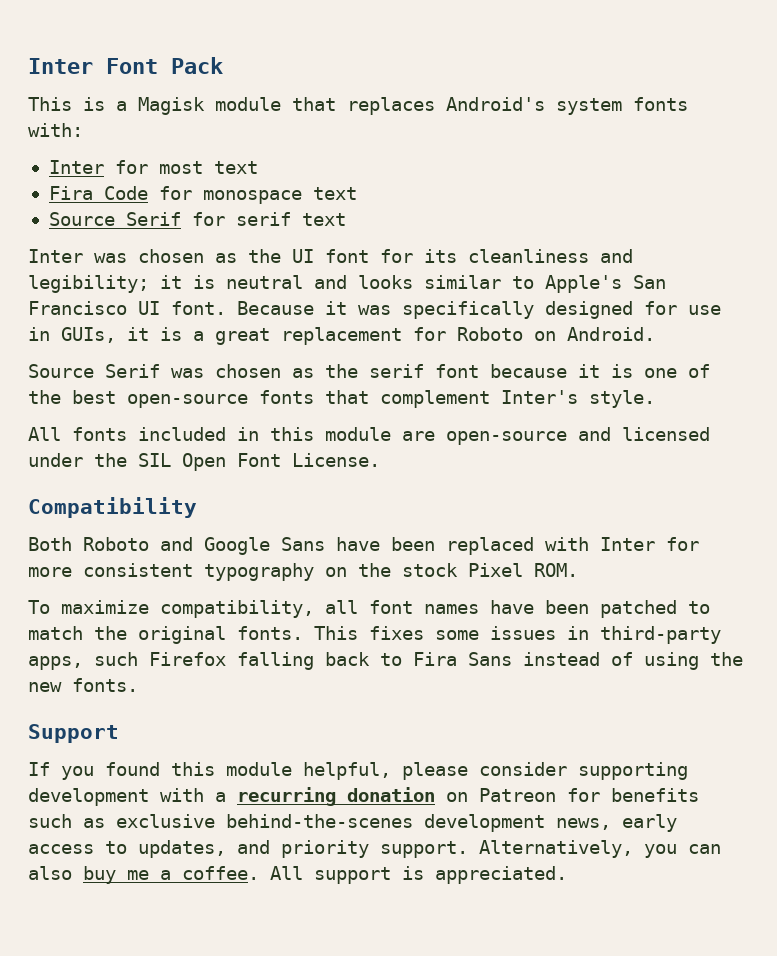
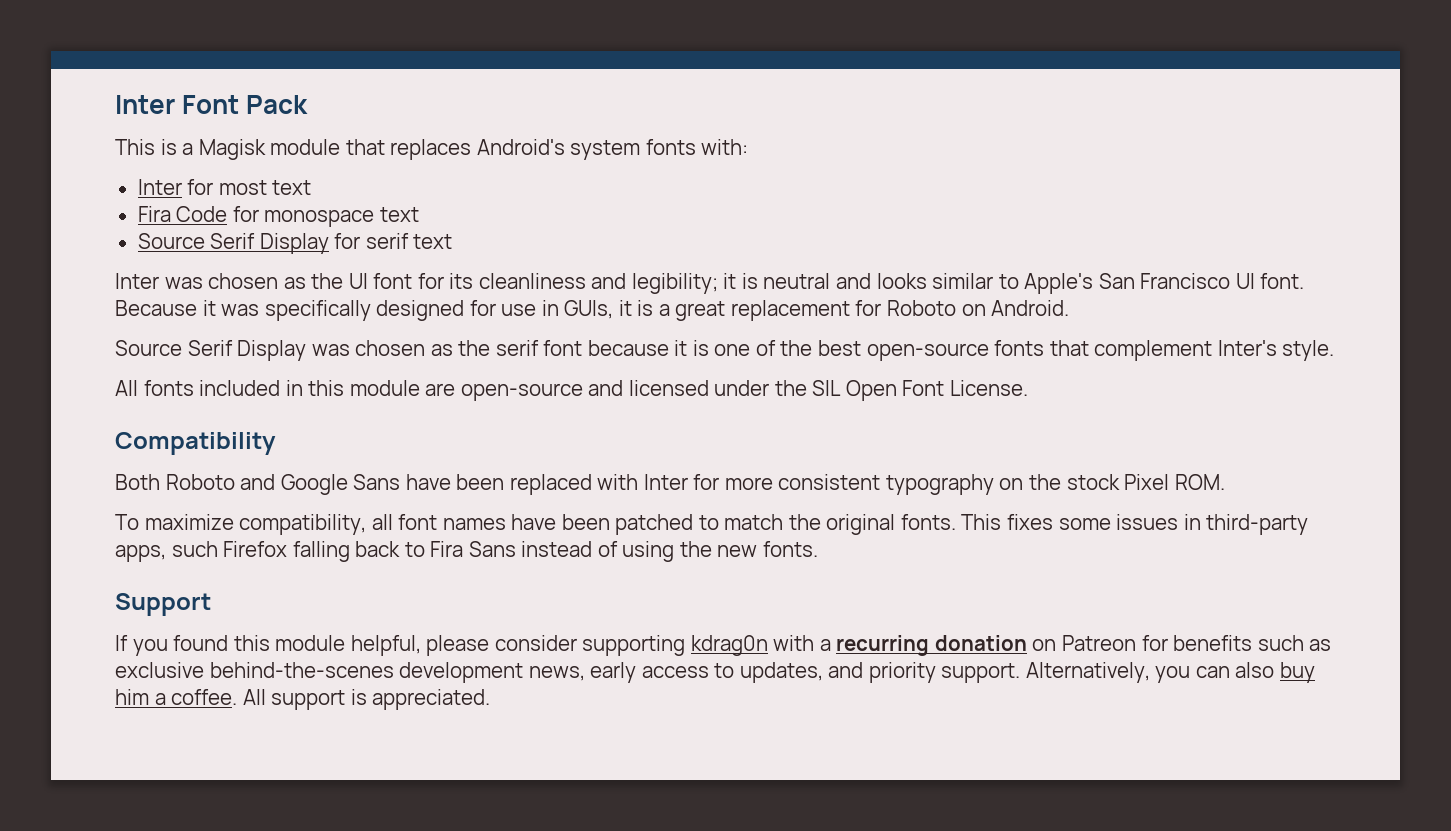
- Source Serif for serif text
+ Source Serif Display for serif text
- Source Serif was chosen as the serif font because it is one of the best open-source fonts that complement Inter's style.
+ Source Serif Display was chosen as the serif font because it is one of the best open-source fonts that complement Inter's style.
- If you found this module helpful, please consider supporting development with a recurring donation on Patreon for benefits such as exclusive behind-the-scenes development news, early access to updates, and priority support.
+ If you found this module helpful, please consider supporting kdrag0n with a recurring donation on Patreon for benefits such as exclusive behind-the-scenes development news, early access to updates, and priority support.
- Alternatively, you can also buy me a coffee.
+ Alternatively, you can also buy him a coffee.

